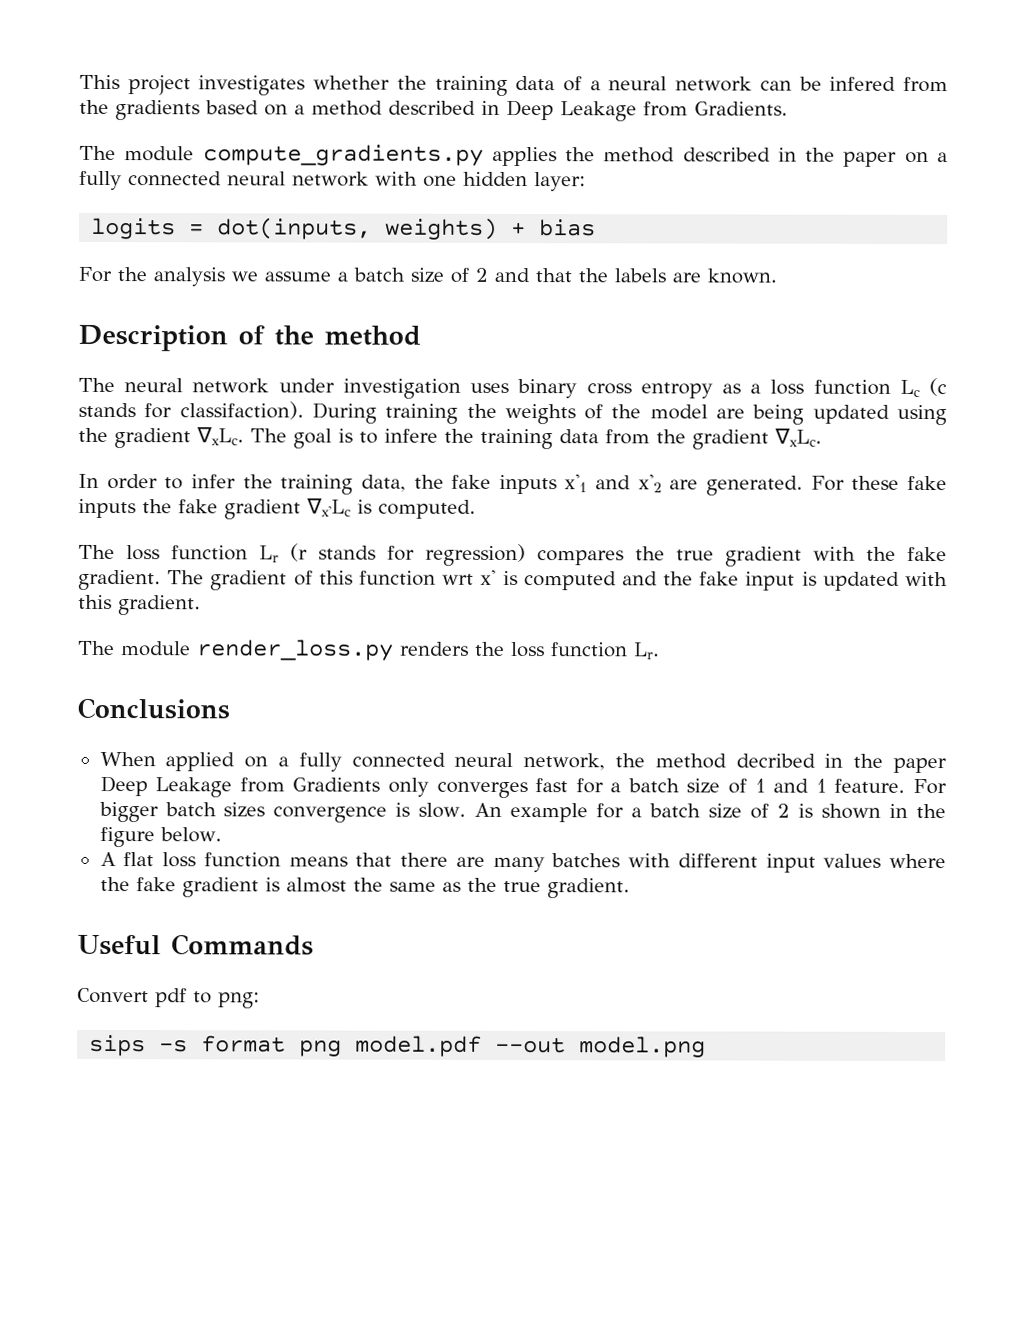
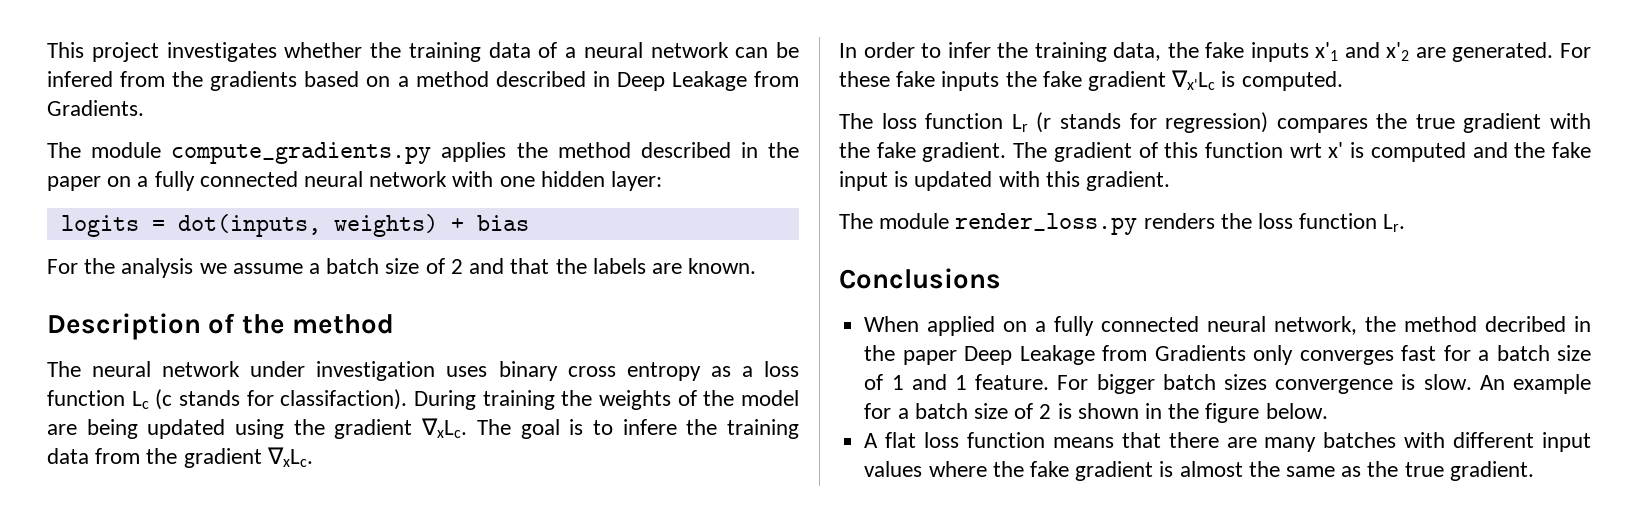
- Useful Commands
- Convert pdf to png:
- sips -s format png model.pdf --out model.png

